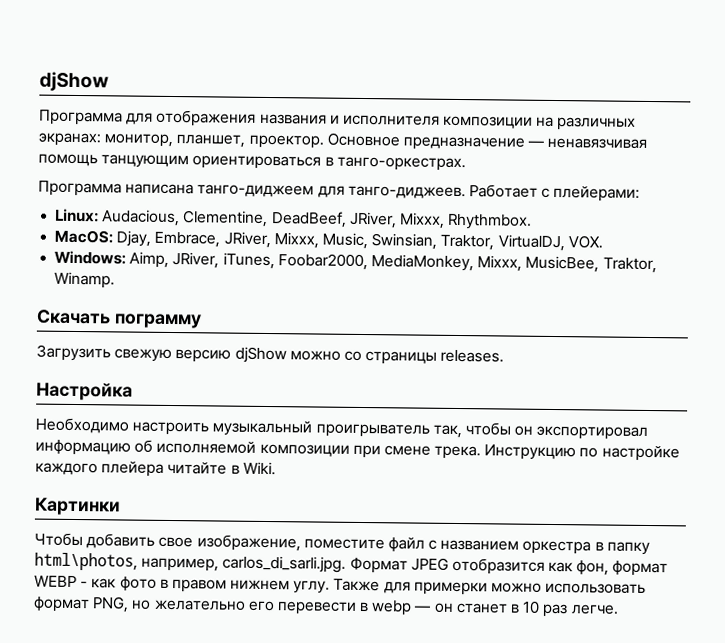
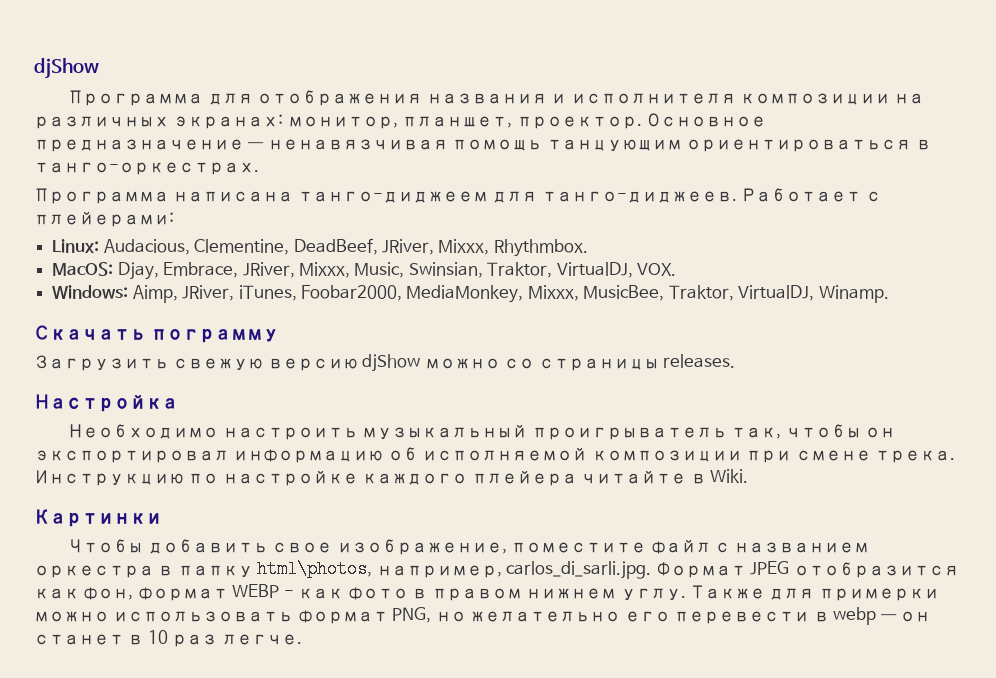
- Windows: Aimp, JRiver, iTunes, Foobar2000, MediaMonkey, Mixxx, MusicBee, Traktor, Winamp.
+ Windows: Aimp, JRiver, iTunes, Foobar2000, MediaMonkey, Mixxx, MusicBee, Traktor, VirtualDJ, Winamp.

